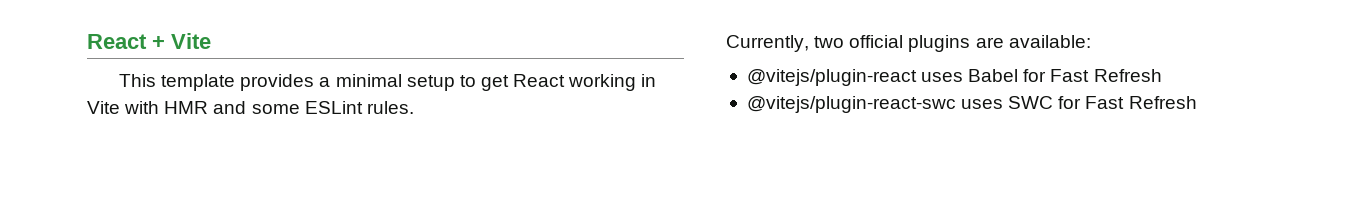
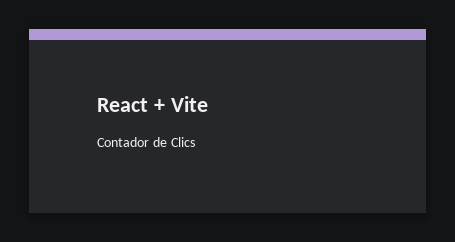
- This template provides a minimal setup to get React working in Vite with HMR and some ESLint rules.
- Currently, two official plugins are available:
- @vitejs/plugin-react uses Babel for Fast Refresh
- @vitejs/plugin-react-swc uses SWC for Fast Refresh
+ Contador de Clics

